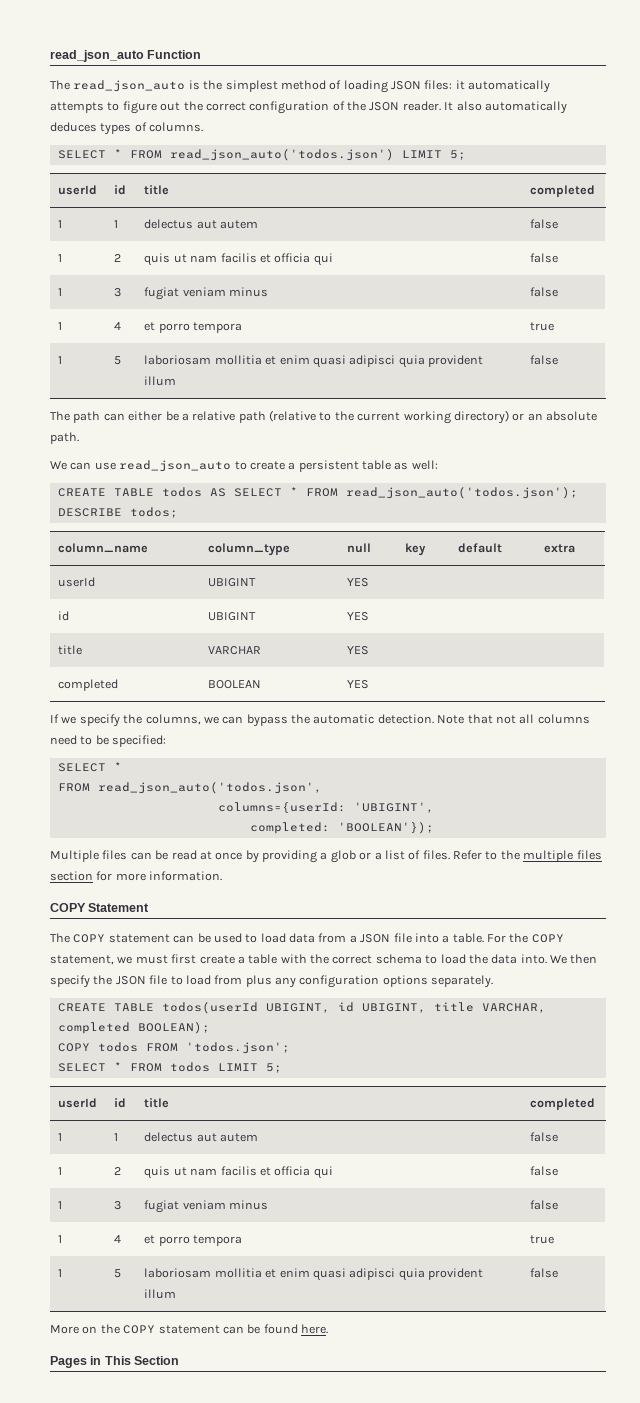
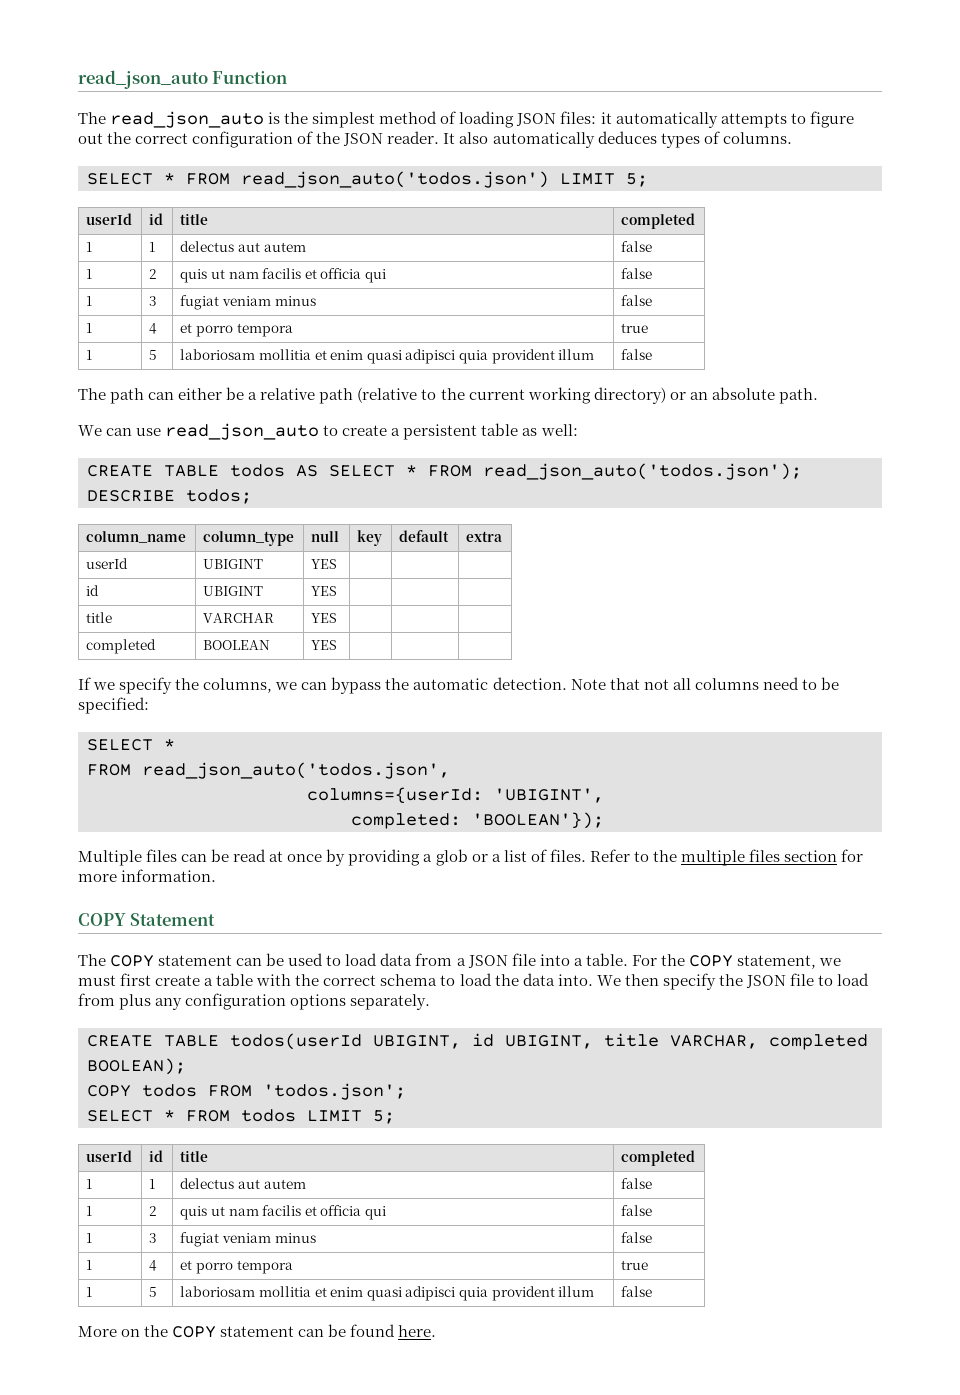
- Pages in This Section

